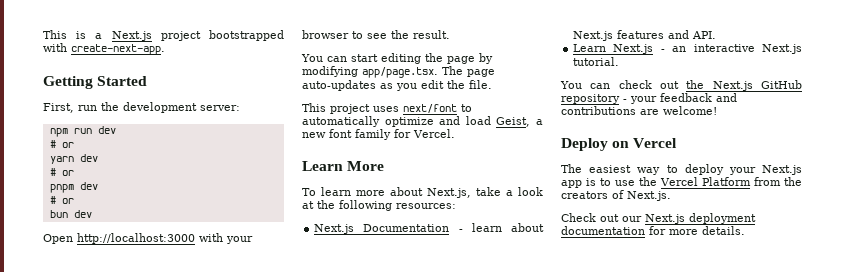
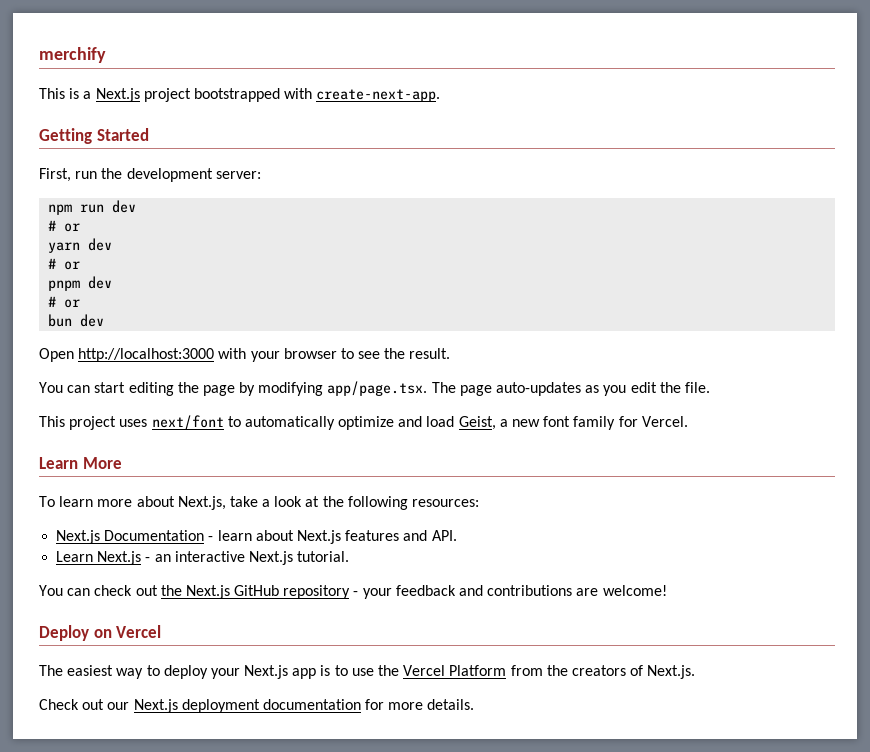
+ merchify

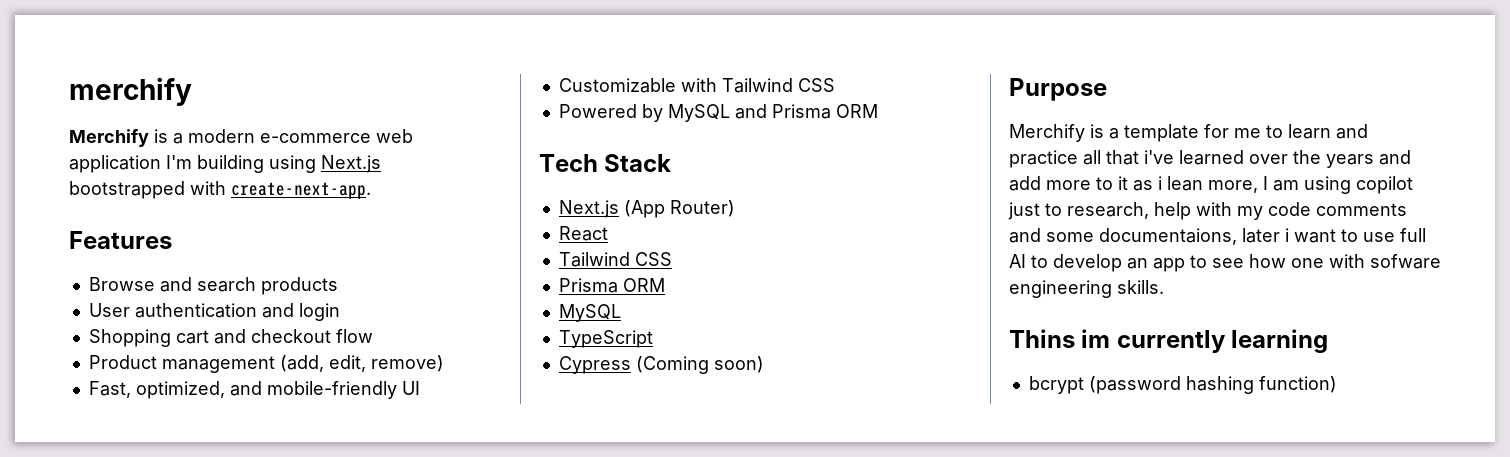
- This is a Next.js project bootstrapped with create-next-app.
- Getting Started
- First, run the development server:
- npm run dev
- # or
- yarn dev
- # or
- pnpm dev
- # or
- bun dev
- Open http://localhost:3000 with your browser to see the result.
- You can start editing the page by modifying app/page.tsx. The page auto-updates as you edit the file.
- This project uses next/font to automatically optimize and load Geist, a new font family for Vercel.
- Learn More
- To learn more about Next.js, take a look at the following resources:
- Next.js Documentation - learn about Next.js features and API.
- Learn Next.js - an interactive Next.js tutorial.
- You can check out the Next.js GitHub repository - your feedback and contributions are welcome!
- Deploy on Vercel
- The easiest way to deploy your Next.js app is to use the Vercel Platform from the creators of Next.js.
- Check out our Next.js deployment documentation for more details.
+ Merchify is a modern e-commerce web application I'm building using Next.js bootstrapped with create-next-app.
+ Features
+ Browse and search products
+ User authentication and login
+ Shopping cart and checkout flow
+ Product management (add, edit, remove)
+ Fast, optimized, and mobile-friendly UI
+ Customizable with Tailwind CSS
+ Powered by MySQL and Prisma ORM
+ Tech Stack
+ Next.js (App Router)
+ React
+ Tailwind CSS
+ Prisma ORM
+ MySQL
+ TypeScript
+ Cypress (Coming soon)
+ Purpose
+ Merchify is a template for me to learn and practice all that i've learned over the years and add more to it as i lean more, I am using copilot just to research, help with my code comments and some documentaions, later i want to use full AI to develop an app to see how one with sofware engineering skills.
+ Thins im currently learning
+ bcrypt (password hashing function)

